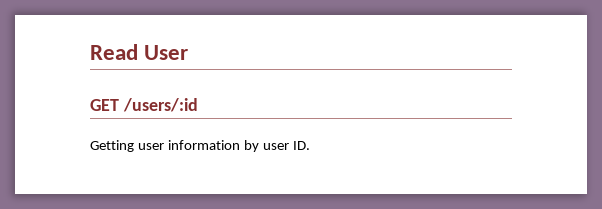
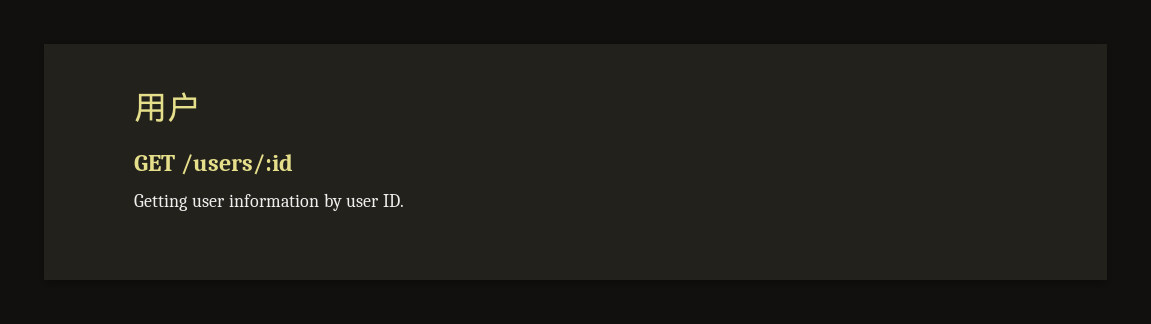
- Read User
+ 用户

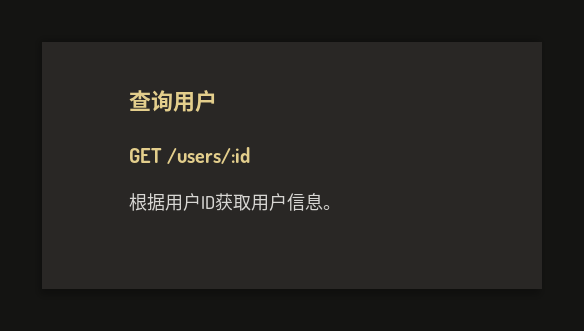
- 用户
+ 查询用户
- Getting user information by user ID.
+ 根据用户ID获取用户信息。

